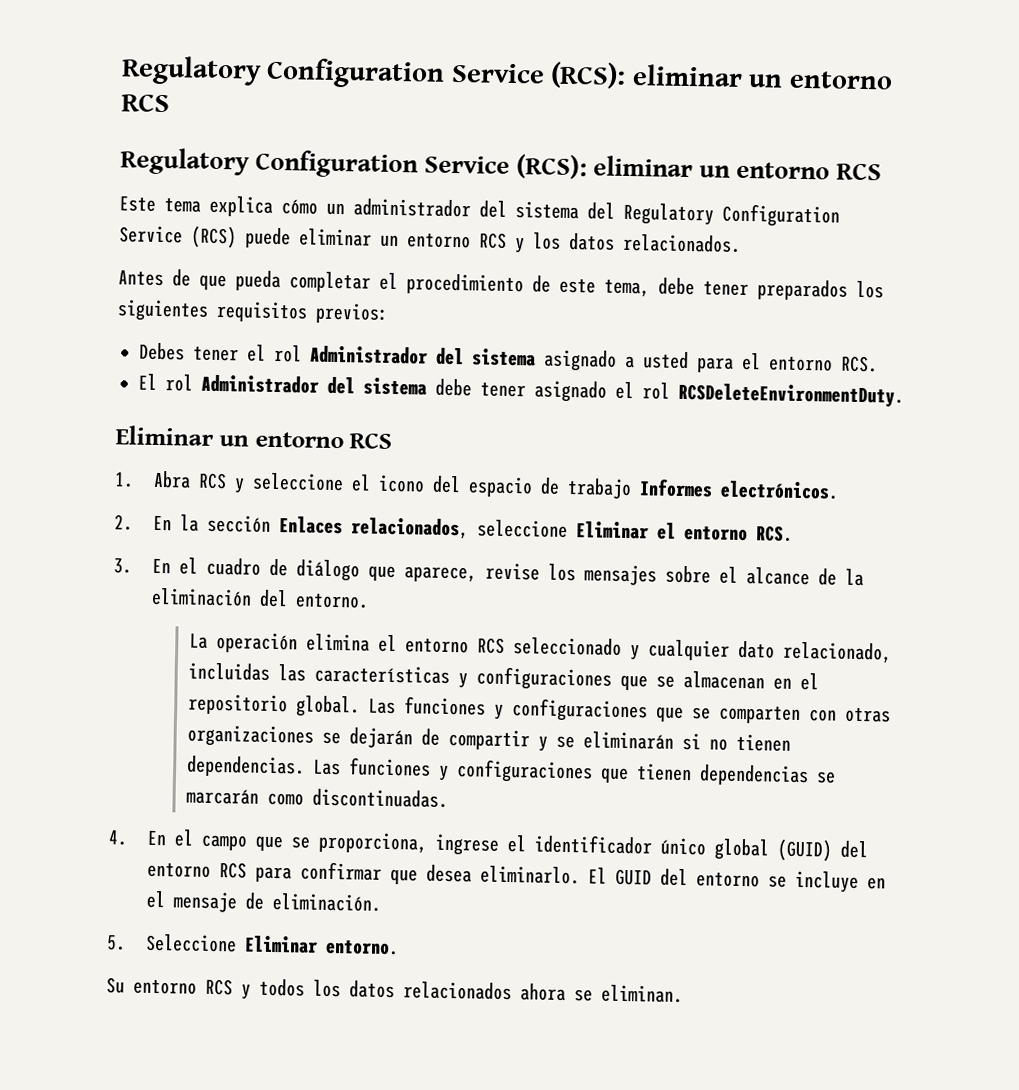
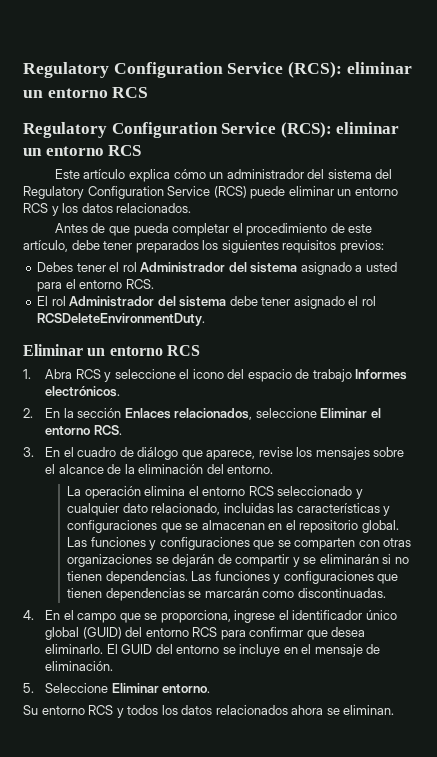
- Este tema explica cómo un administrador del sistema del Regulatory Configuration Service (RCS) puede eliminar un entorno RCS y los datos relacionados.
+ Este artículo explica cómo un administrador del sistema del Regulatory Configuration Service (RCS) puede eliminar un entorno RCS y los datos relacionados.
- Antes de que pueda completar el procedimiento de este tema, debe tener preparados los siguientes requisitos previos:
+ Antes de que pueda completar el procedimiento de este artículo, debe tener preparados los siguientes requisitos previos:

